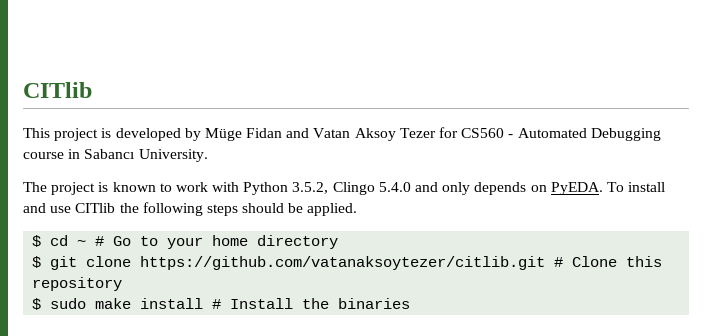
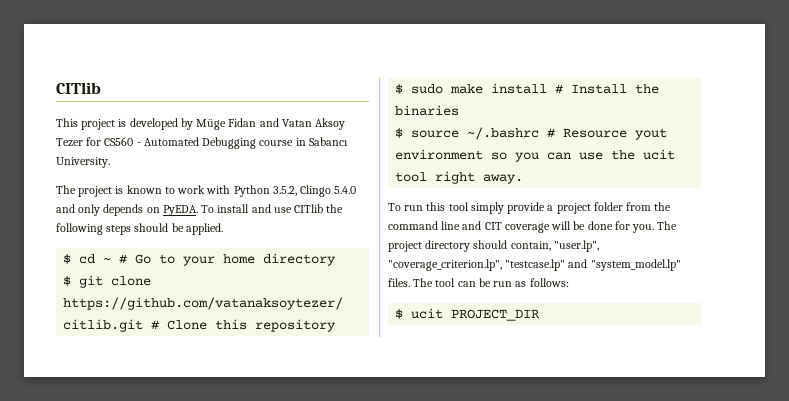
+ $ source ~/.bashrc # Resource yout environment so you can use the ucit tool right away.
+ To run this tool simply provide a project folder from the command line and CIT coverage will be done for you. The project directory should contain, "user.lp", "coverage_criterion.lp", "testcase.lp" and "system_model.lp" files. The tool can be run as follows:
+ $ ucit PROJECT_DIR

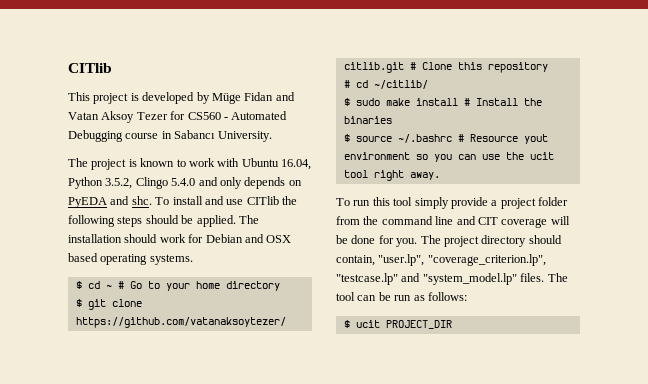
- The project is known to work with Python 3.5.2, Clingo 5.4.0 and only depends on PyEDA.
+ The project is known to work with Ubuntu 16.04, Python 3.5.2, Clingo 5.4.0 and only depends on PyEDA and shc.
+ The installation should work for Debian and OSX based operating systems.
+ # cd ~/citlib/

